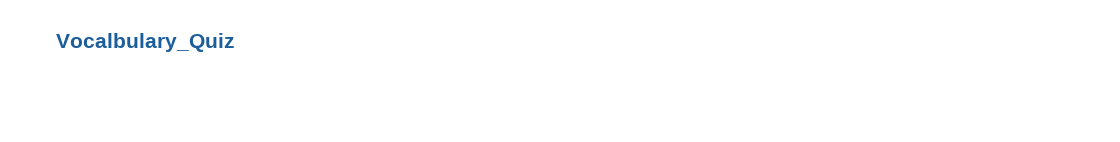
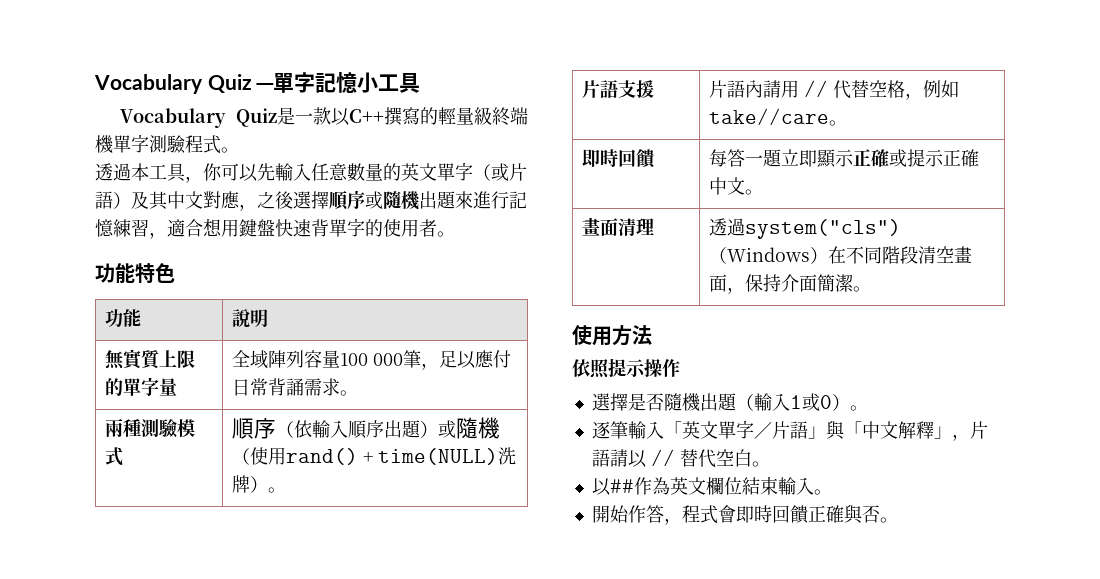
- Vocalbulary_Quiz
+ Vocabulary Quiz ─單字記憶小工具
+ Vocabulary Quiz是一款以C++撰寫的輕量級終端機單字測驗程式。
+ 透過本工具，你可以先輸入任意數量的英文單字（或片語）及其中文對應，之後選擇順序或隨機出題來進行記憶練習，適合想用鍵盤快速背單字的使用者。
+ 功能特色
+ 功能 | 說明
+ 無實質上限的單字量 | 全域陣列容量100 000筆，足以應付日常背誦需求。
+ 兩種測驗模式 | 順序（依輸入順序出題）或隨機（使用rand() + time(NULL)洗牌）。
+ 片語支援 | 片語內請用 // 代替空格，例如take//care。
+ 即時回饋 | 每答一題立即顯示正確或提示正確中文。
+ 畫面清理 | 透過system("cls")（Windows）在不同階段清空畫面，保持介面簡潔。
+ 使用方法
+ 依照提示操作
+ 選擇是否隨機出題（輸入1或0）。
+ 逐筆輸入「英文單字／片語」與「中文解釋」，片語請以 // 替代空白。
+ 以##作為英文欄位結束輸入。
+ 開始作答，程式會即時回饋正確與否。

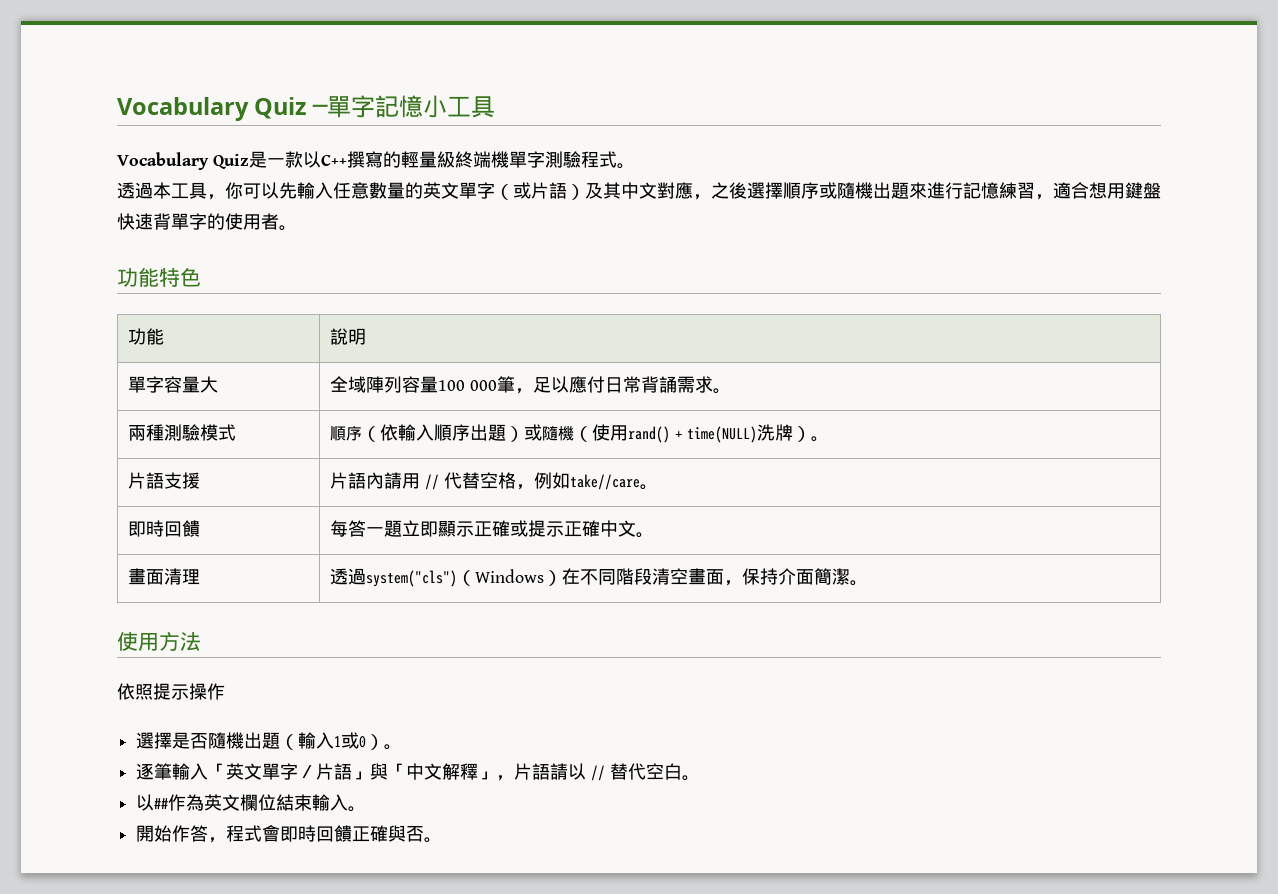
- 無實質上限的單字量 | 全域陣列容量100 000筆，足以應付日常背誦需求。
+ 單字容量大 | 全域陣列容量100 000筆，足以應付日常背誦需求。

